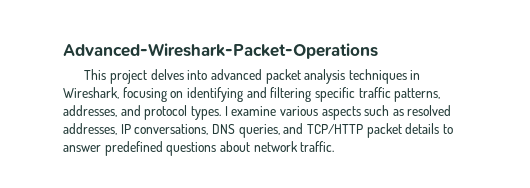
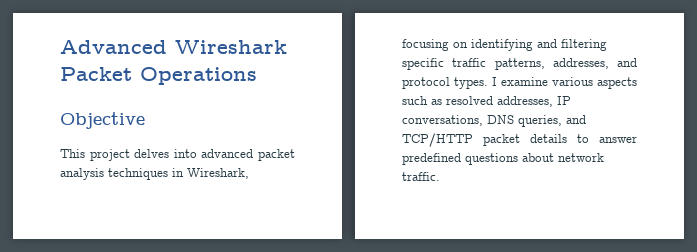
- Advanced-Wireshark-Packet-Operations
+ Advanced Wireshark Packet Operations
+ Objective

